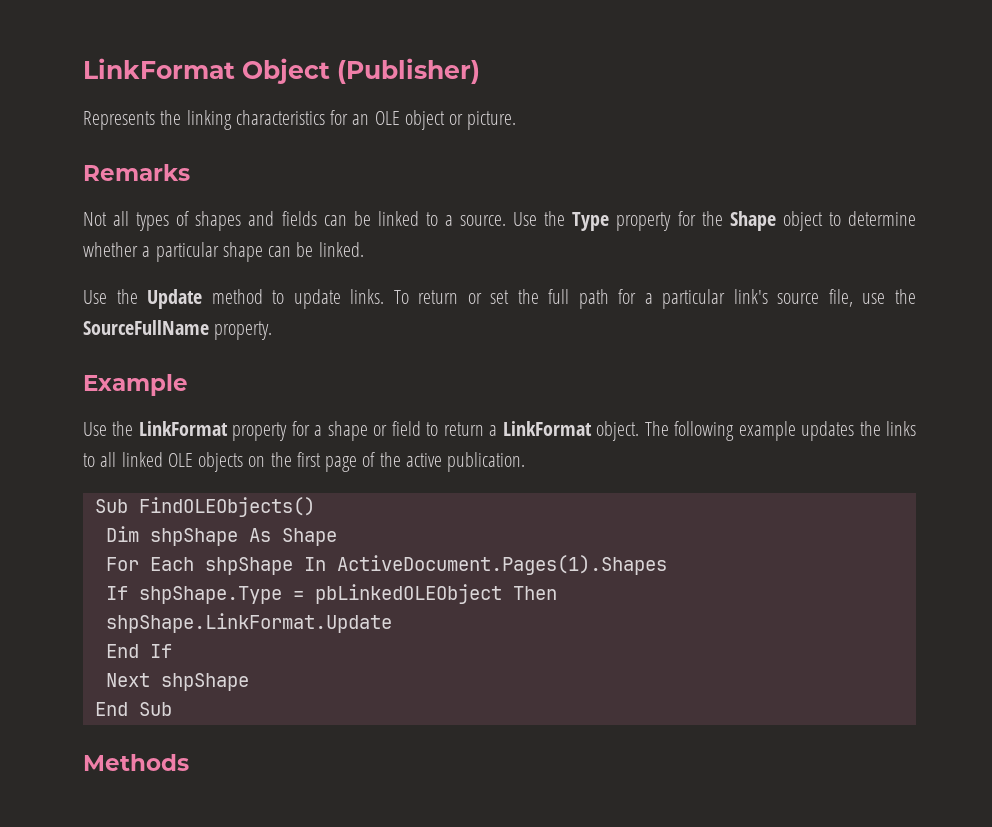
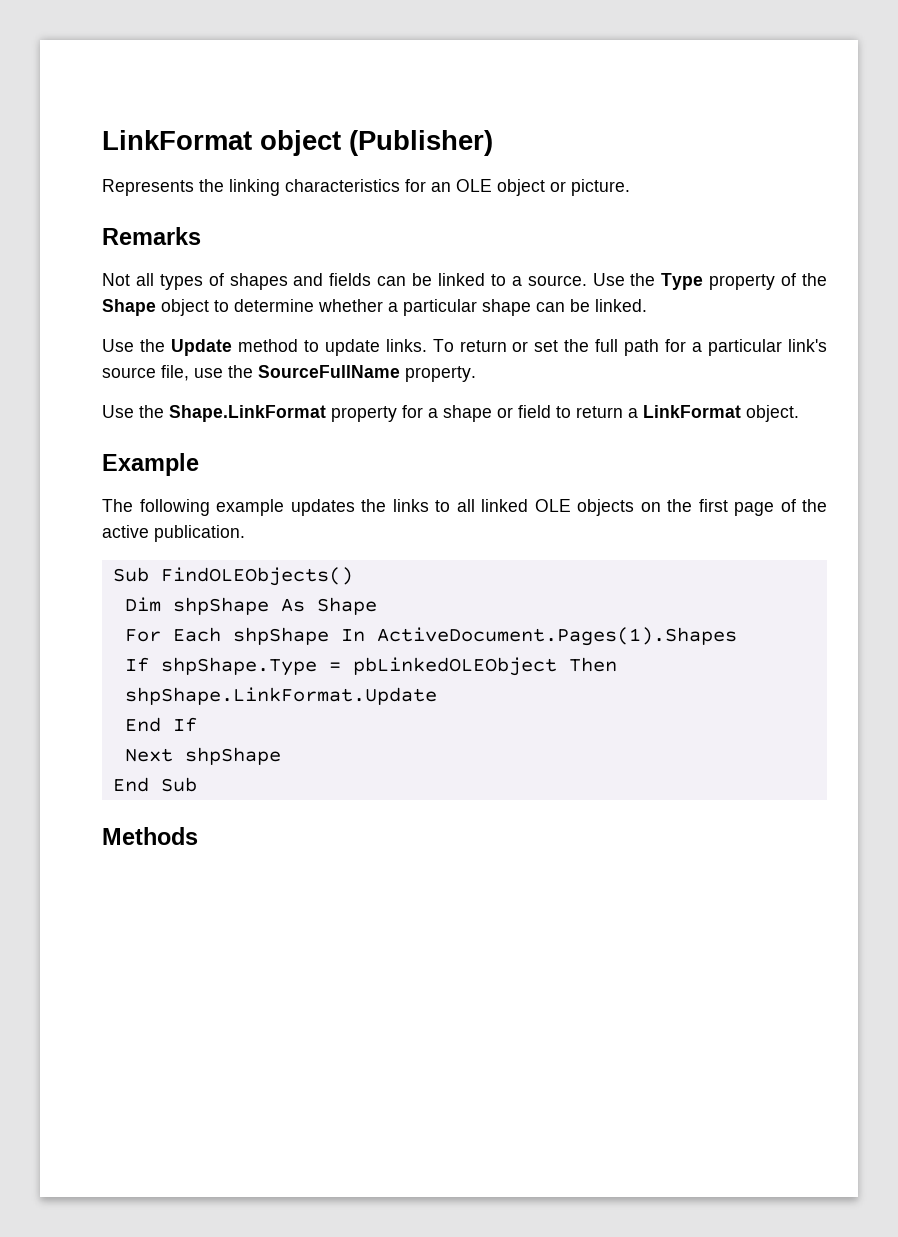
- LinkFormat Object (Publisher)
+ LinkFormat object (Publisher)
- Use the Type property for the Shape object to determine whether a particular shape can be linked.
+ Use the Type property of the Shape object to determine whether a particular shape can be linked.
+ Use the Shape.LinkFormat property for a shape or field to return a LinkFormat object.
  Example
- Use the LinkFormat property for a shape or field to return a LinkFormat object. The following example updates the links to all linked OLE objects on the first page of the active publication.
+ The following example updates the links to all linked OLE objects on the first page of the active publication.

